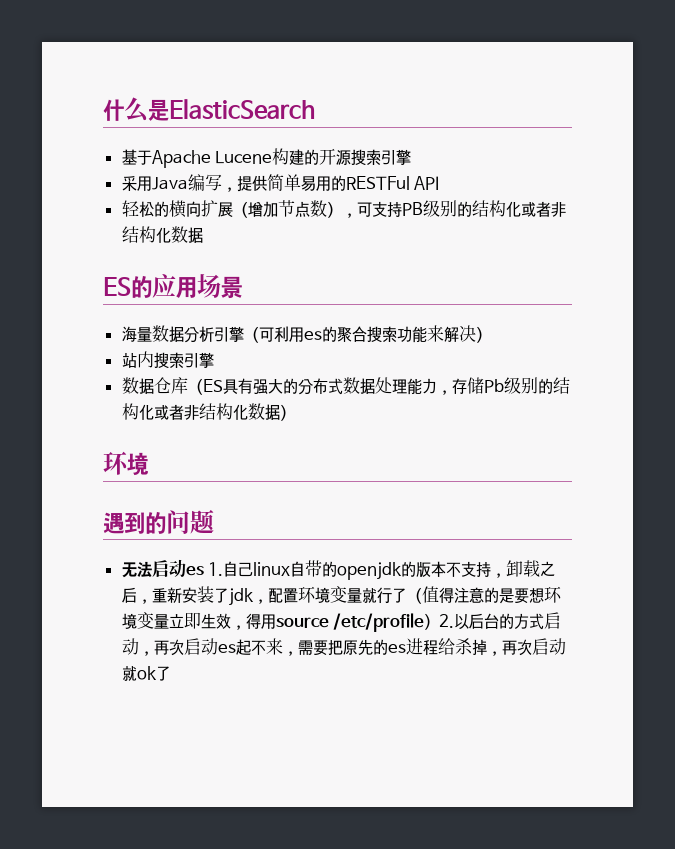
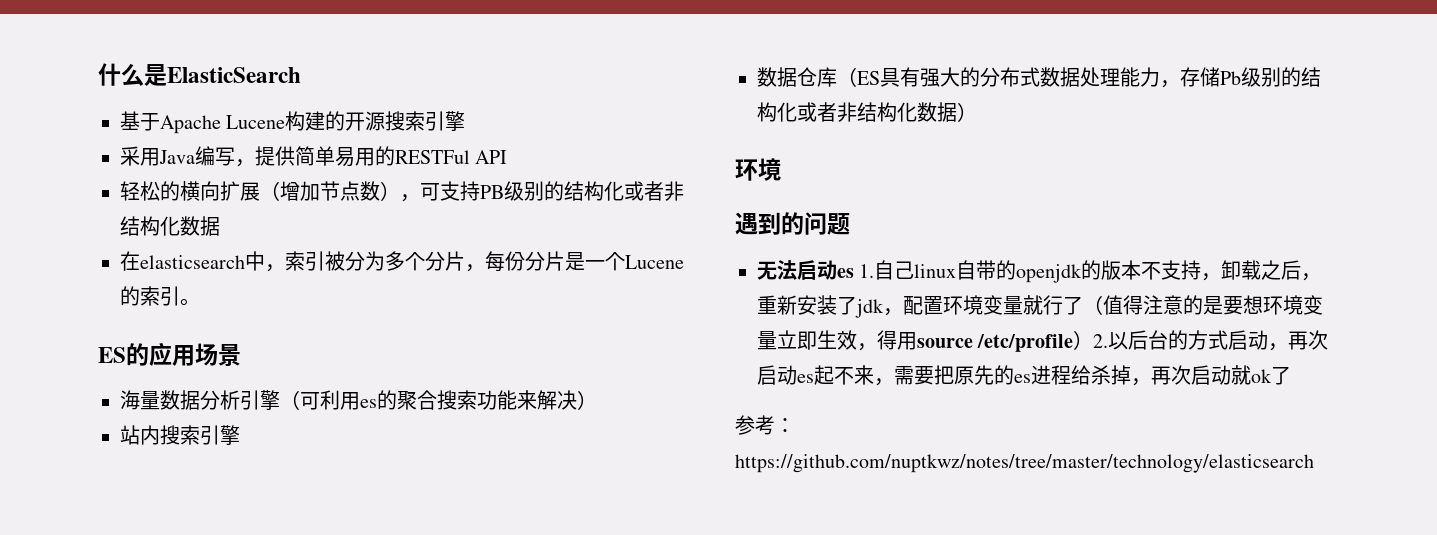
+ 在elasticsearch中，索引被分为多个分片，每份分片是一个Lucene的索引。
+ 参考：https://github.com/nuptkwz/notes/tree/master/technology/elasticsearch

